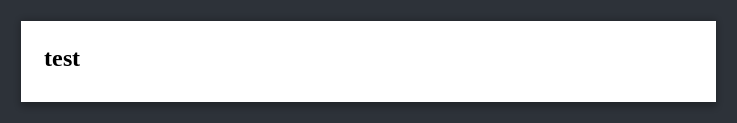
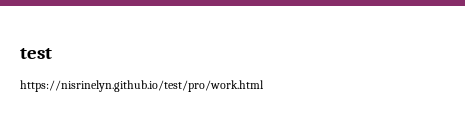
+ https://nisrinelyn.github.io/test/pro/work.html

